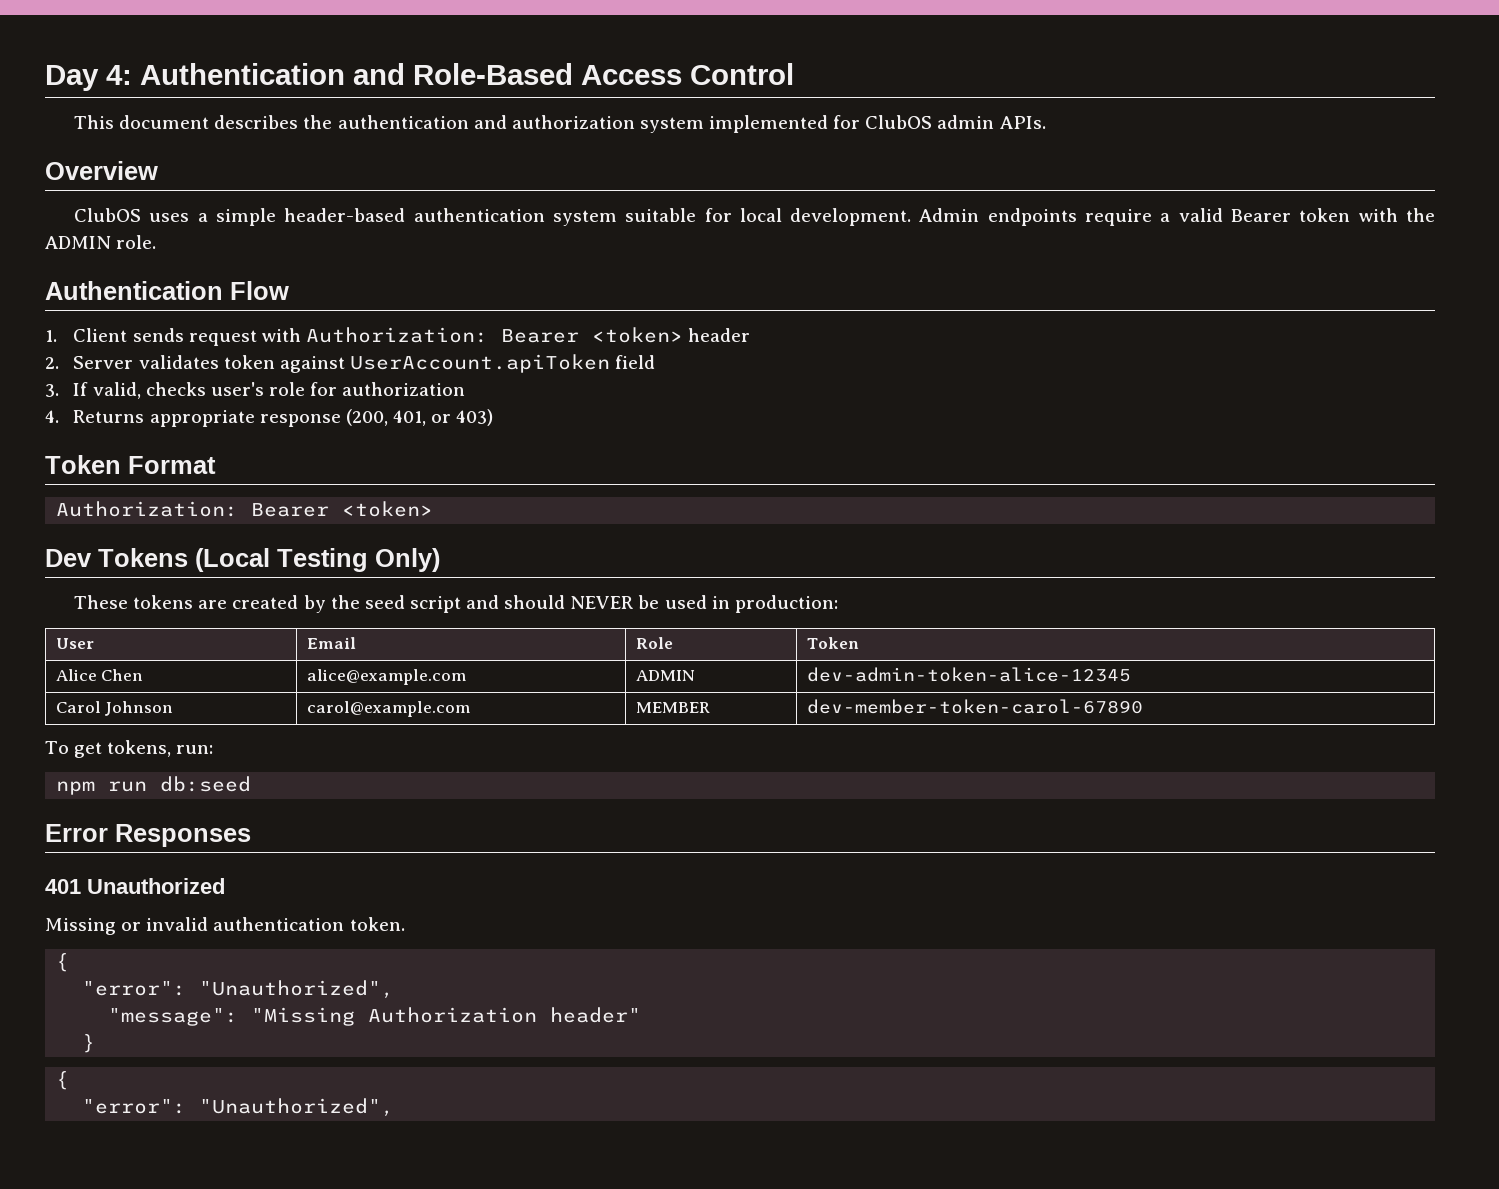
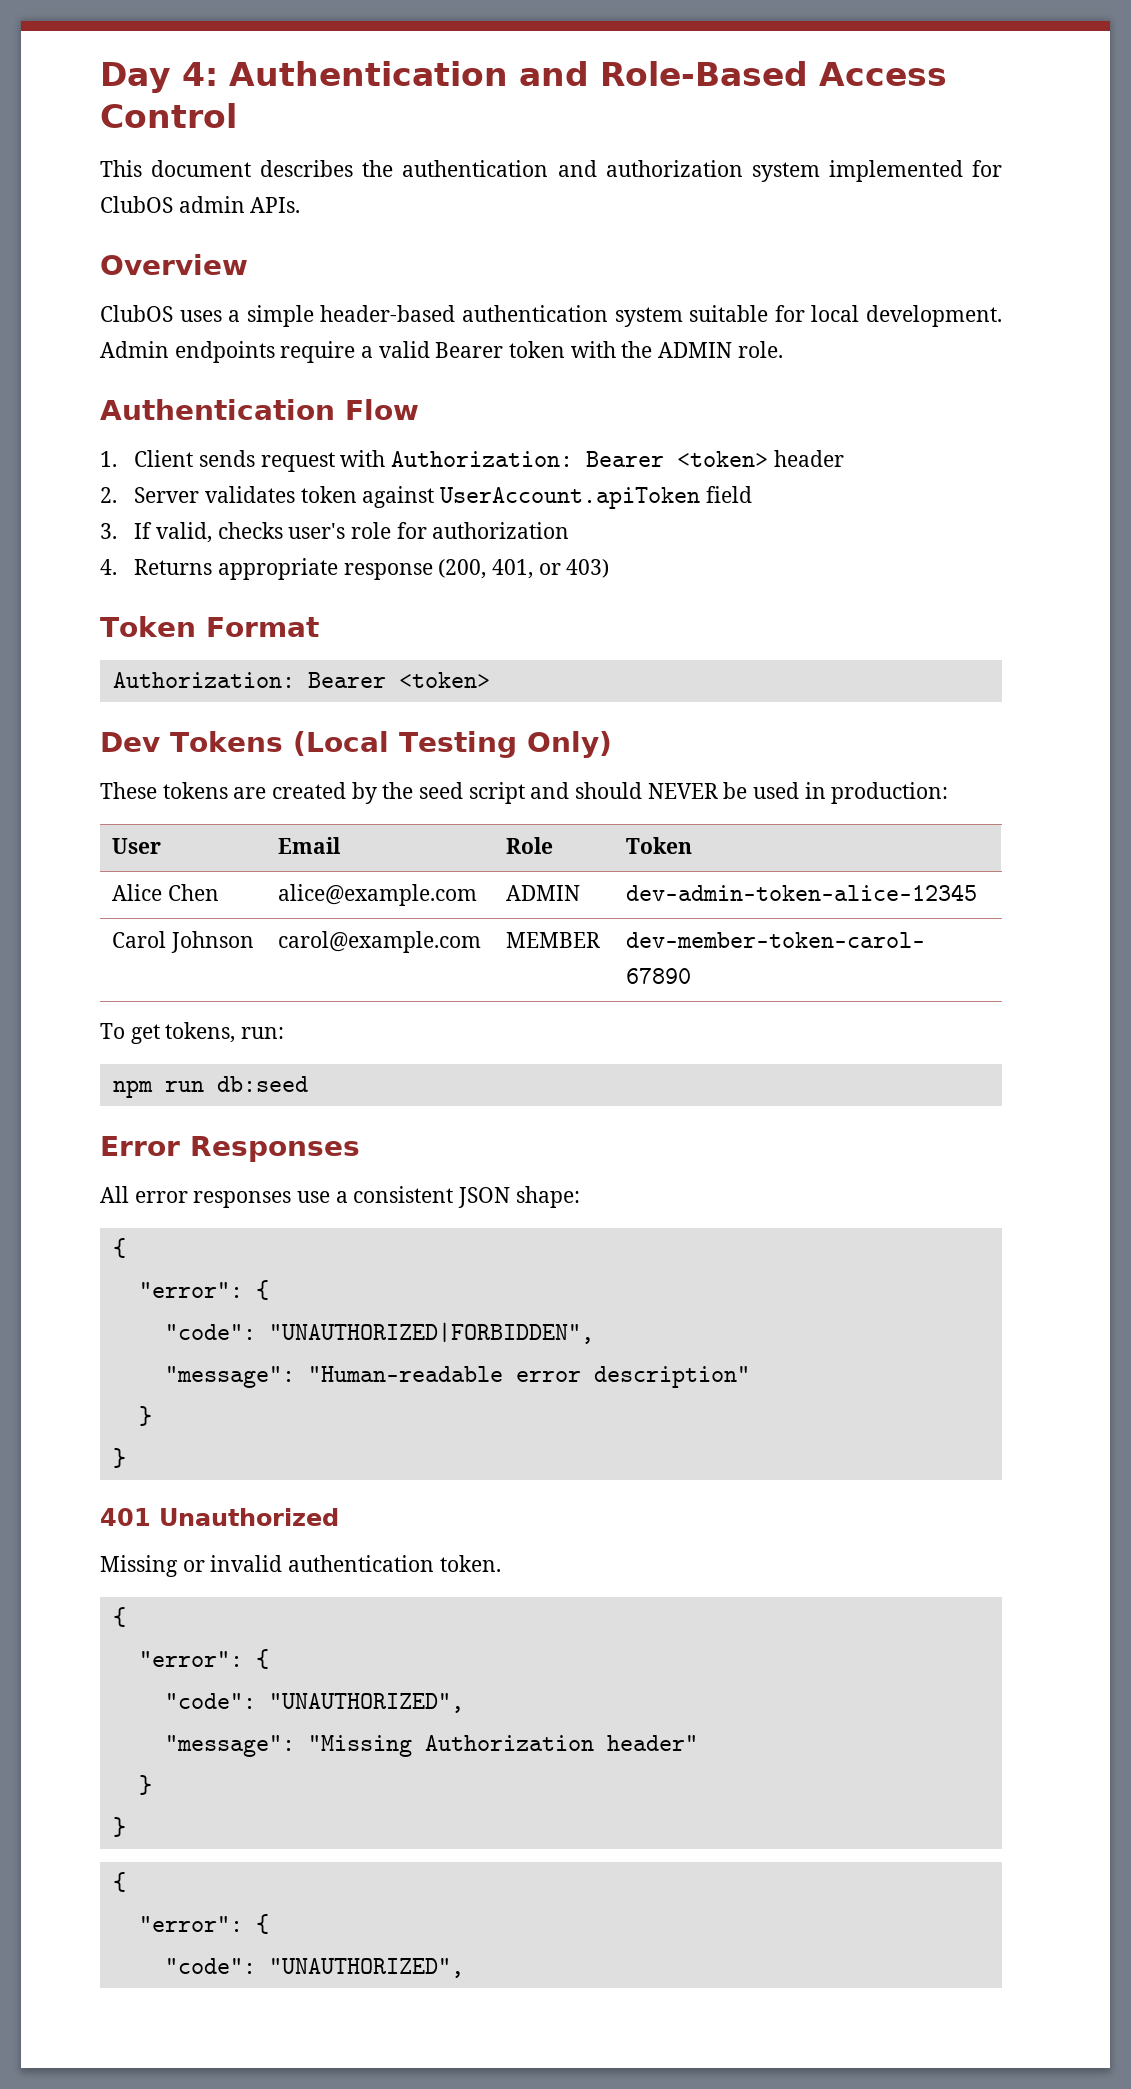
+ All error responses use a consistent JSON shape:
+ {
+ "error": {
+ "code": "UNAUTHORIZED|FORBIDDEN",
+ "message": "Human-readable error description"
+ }
+ }
  Missing or invalid authentication token.
  {
- "error": "Unauthorized",
+ "error": {
+ "code": "UNAUTHORIZED",
  "message": "Missing Authorization header"
  }
+ }
  {
- "error": "Unauthorized",
+ "error": {
+ "code": "UNAUTHORIZED",

